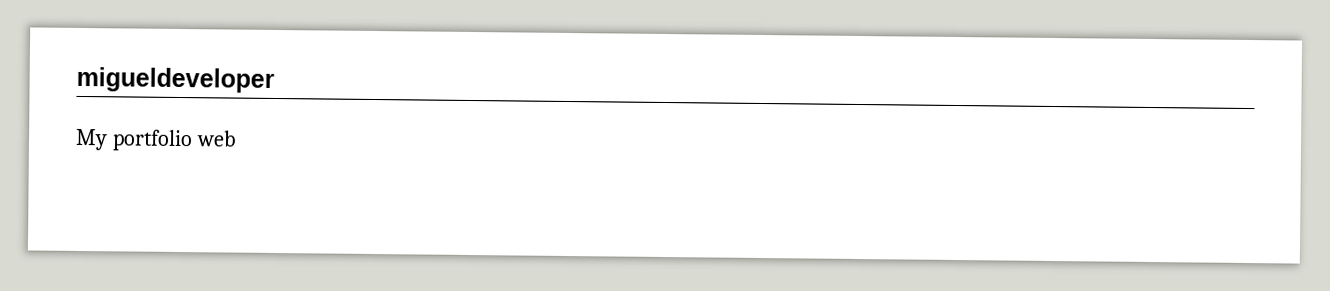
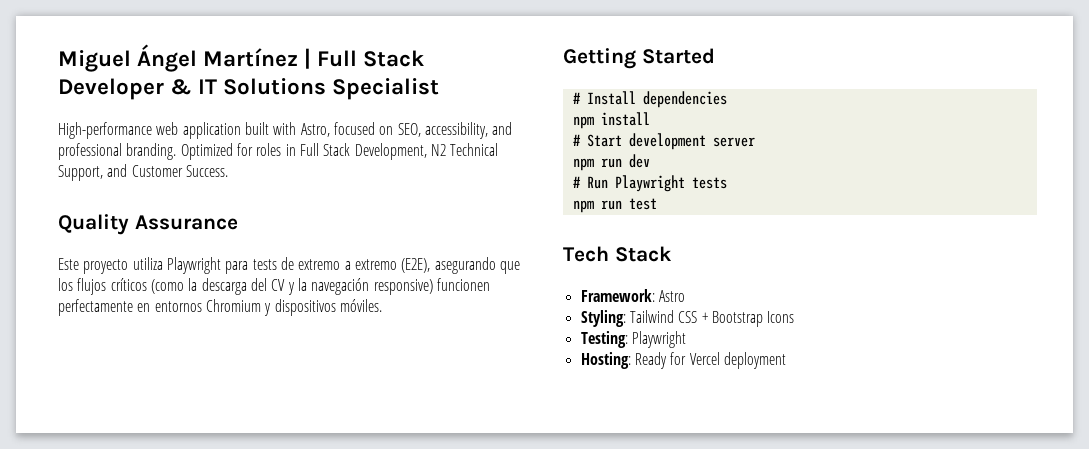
- migueldeveloper
- My portfolio web
+ Miguel Ángel Martínez | Full Stack Developer & IT Solutions Specialist
+ High-performance web application built with Astro, focused on SEO, accessibility, and professional branding. Optimized for roles in Full Stack Development, N2 Technical Support, and Customer Success.
+ Quality Assurance
+ Este proyecto utiliza Playwright para tests de extremo a extremo (E2E), asegurando que los flujos críticos (como la descarga del CV y la navegación responsive) funcionen perfectamente en entornos Chromium y dispositivos móviles.
+ Getting Started
+ # Install dependencies
+ npm install
+ # Start development server
+ npm run dev
+ # Run Playwright tests
+ npm run test
+ Tech Stack
+ Framework: Astro
+ Styling: Tailwind CSS + Bootstrap Icons
+ Testing: Playwright
+ Hosting: Ready for Vercel deployment

